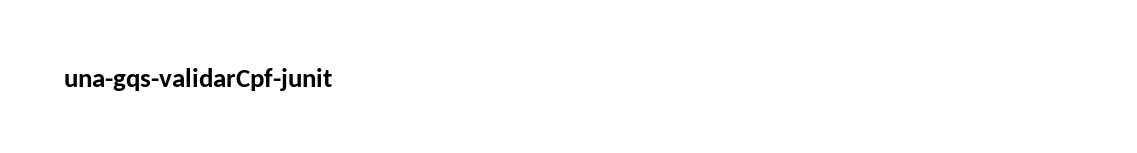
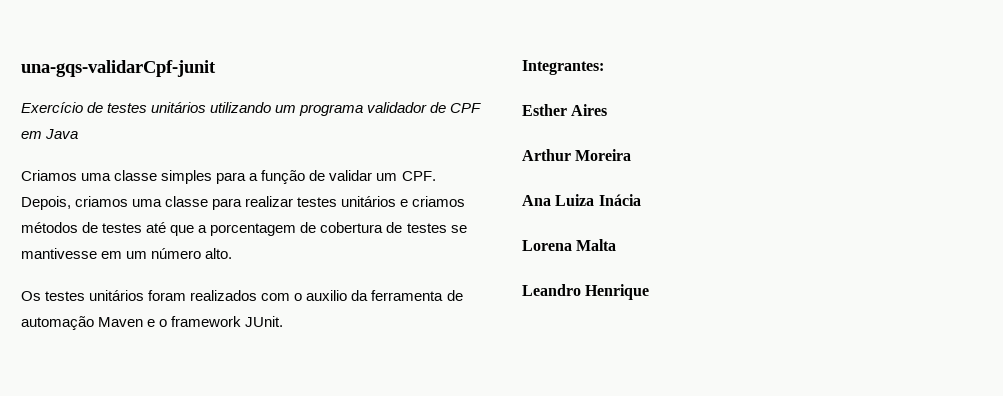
+ Exercício de testes unitários utilizando um programa validador de CPF em Java
+ Criamos uma classe simples para a função de validar um CPF. Depois, criamos uma classe para realizar testes unitários e criamos métodos de testes até que a porcentagem de cobertura de testes se mantivesse em um número alto.
+ Os testes unitários foram realizados com o auxilio da ferramenta de automação Maven e o framework JUnit.
+ Integrantes:
+ Esther Aires
+ Arthur Moreira
+ Ana Luiza Inácia
+ Lorena Malta
+ Leandro Henrique

